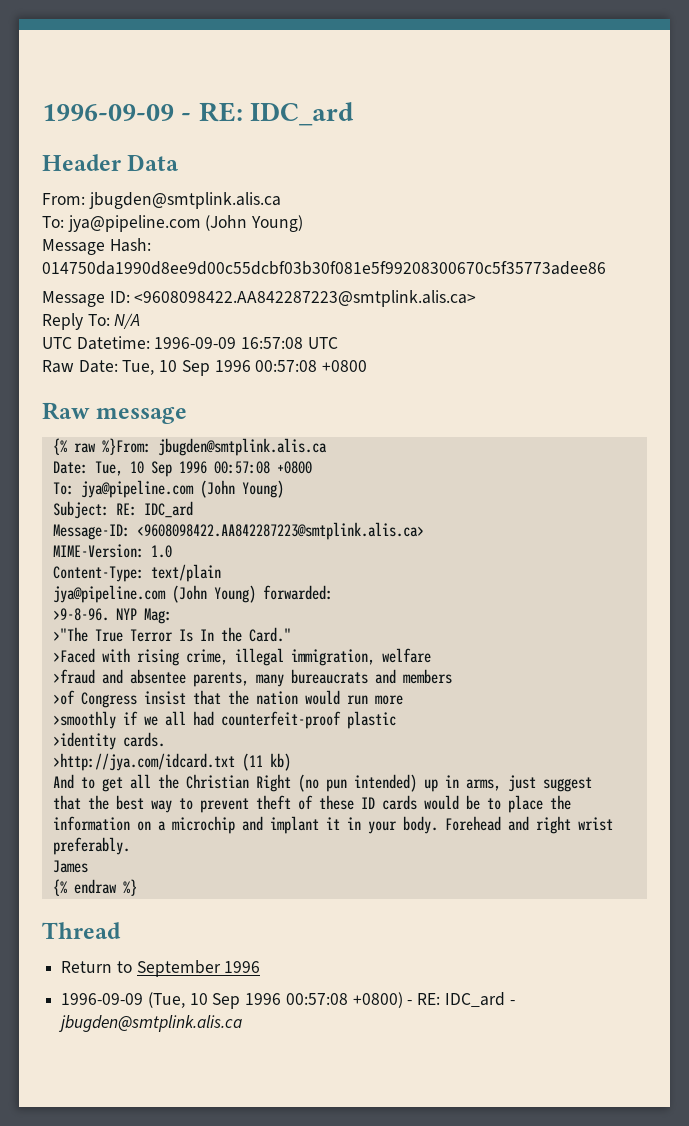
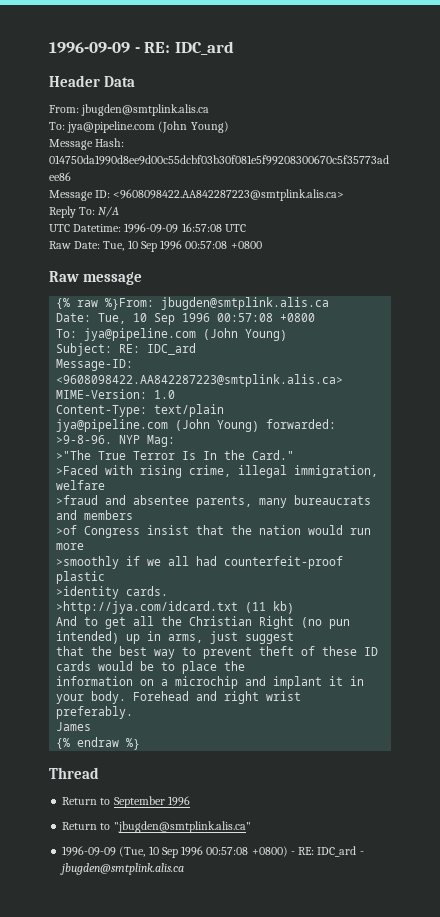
+ Return to "jbugden@smtplink.alis.ca"

